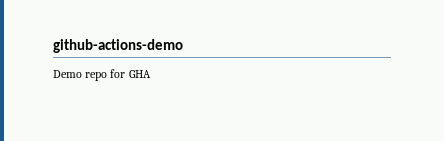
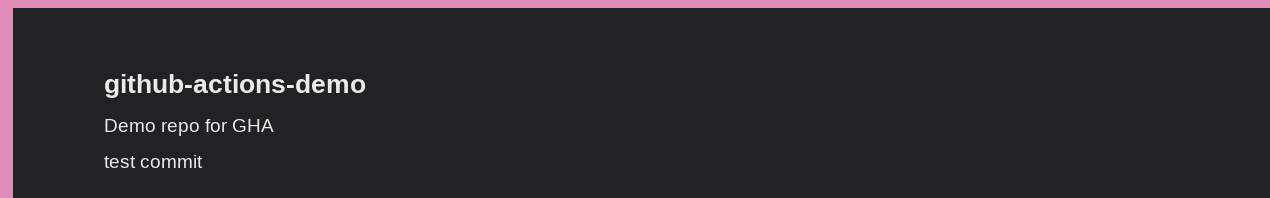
+ test commit

